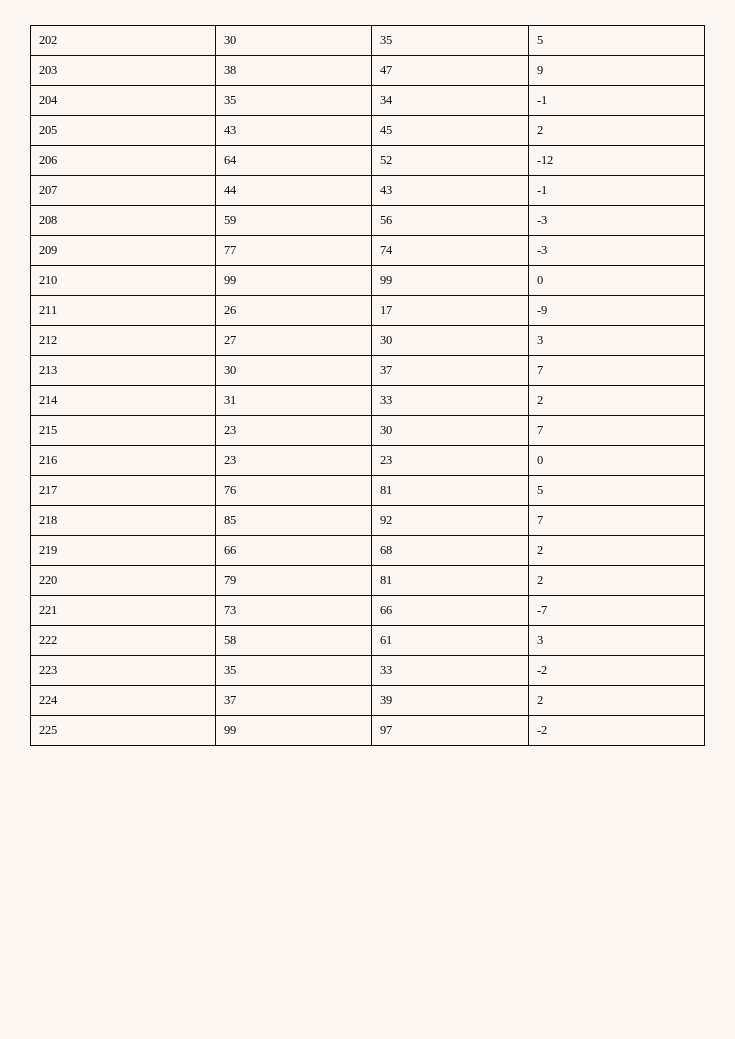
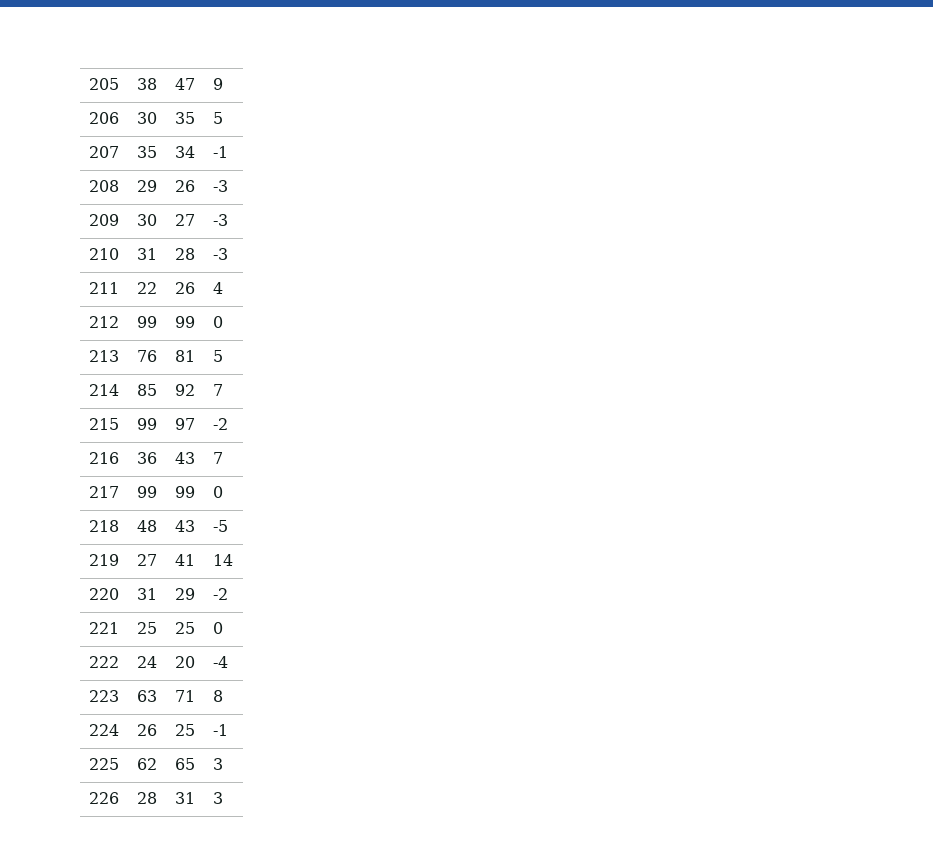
- 202 | 30 | 35 | 5
- 203 | 38 | 47 | 9
- 204 | 35 | 34 | -1
- 205 | 43 | 45 | 2
- 206 | 64 | 52 | -12
- 207 | 44 | 43 | -1
+ 205 | 38 | 47 | 9
+ 206 | 30 | 35 | 5
+ 207 | 35 | 34 | -1
- 208 | 59 | 56 | -3
+ 208 | 29 | 26 | -3
- 209 | 77 | 74 | -3
+ 209 | 30 | 27 | -3
- 210 | 99 | 99 | 0
- 211 | 26 | 17 | -9
- 212 | 27 | 30 | 3
- 213 | 30 | 37 | 7
- 214 | 31 | 33 | 2
- 215 | 23 | 30 | 7
- 216 | 23 | 23 | 0
- 217 | 76 | 81 | 5
+ 210 | 31 | 28 | -3
+ 211 | 22 | 26 | 4
+ 212 | 99 | 99 | 0
+ 213 | 76 | 81 | 5
- 218 | 85 | 92 | 7
+ 214 | 85 | 92 | 7
- 219 | 66 | 68 | 2
- 220 | 79 | 81 | 2
- 221 | 73 | 66 | -7
- 222 | 58 | 61 | 3
- 223 | 35 | 33 | -2
- 224 | 37 | 39 | 2
- 225 | 99 | 97 | -2
+ 215 | 99 | 97 | -2
+ 216 | 36 | 43 | 7
+ 217 | 99 | 99 | 0
+ 218 | 48 | 43 | -5
+ 219 | 27 | 41 | 14
+ 220 | 31 | 29 | -2
+ 221 | 25 | 25 | 0
+ 222 | 24 | 20 | -4
+ 223 | 63 | 71 | 8
+ 224 | 26 | 25 | -1
+ 225 | 62 | 65 | 3
+ 226 | 28 | 31 | 3

